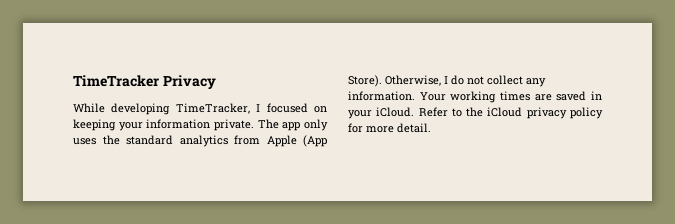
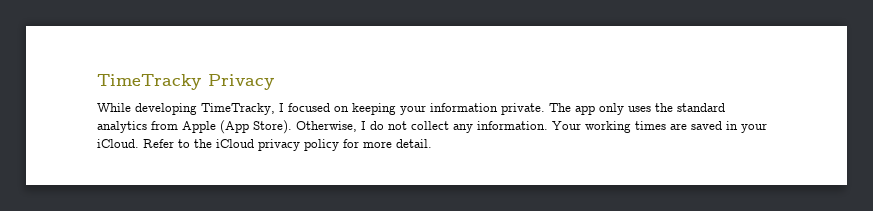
- TimeTracker Privacy
+ TimeTracky Privacy
- While developing TimeTracker, I focused on keeping your information private.
+ While developing TimeTracky, I focused on keeping your information private.

